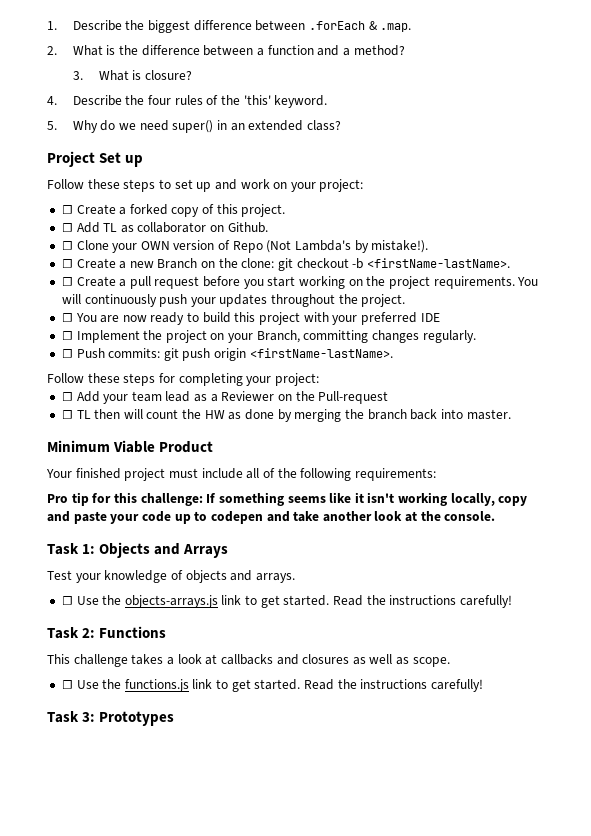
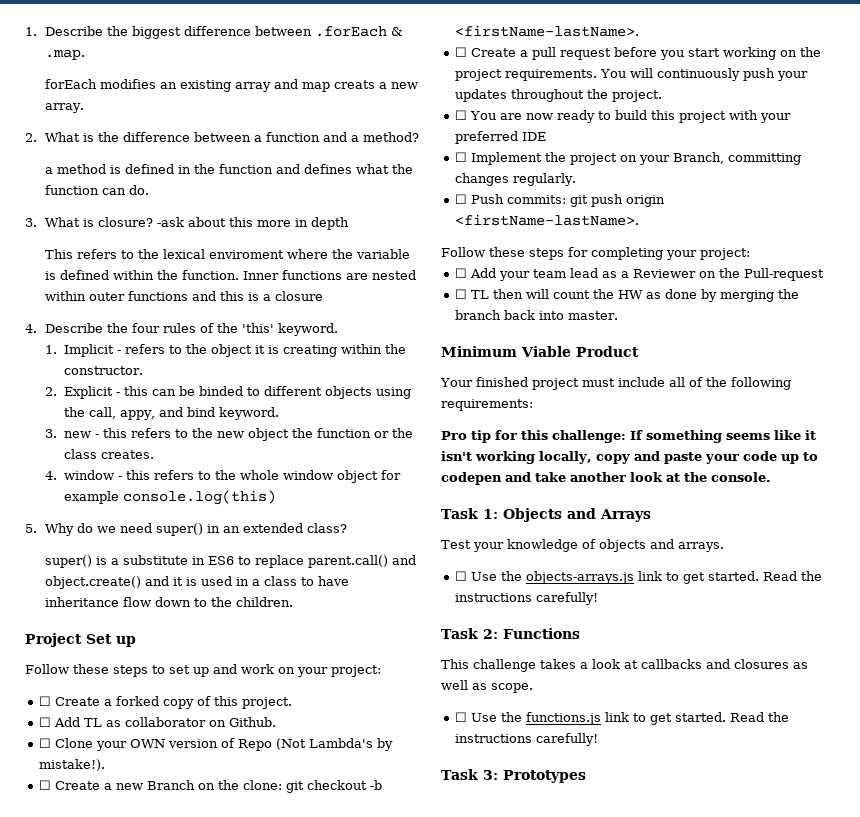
+ forEach modifies an existing array and map creats a new array.
- 3. What is closure?
+ a method is defined in the function and defines what the function can do.
+ 3. What is closure? -ask about this more in depth
+ This refers to the lexical enviroment where the variable is defined within the function. Inner functions are nested within outer functions and this is a closure
+ 1. Implicit - refers to the object it is creating within the constructor.
+ 2. Explicit - this can be binded to different objects using the call, appy, and bind keyword.
+ 3. new - this refers to the new object the function or the class creates.
+ 4. window - this refers to the whole window object for example console.log(this)
+ super() is a substitute in ES6 to replace parent.call() and object.create() and it is used in a class to have inheritance flow down to the children.

